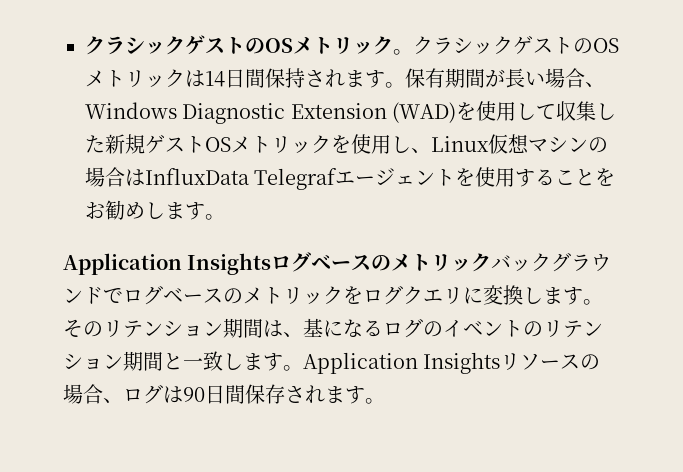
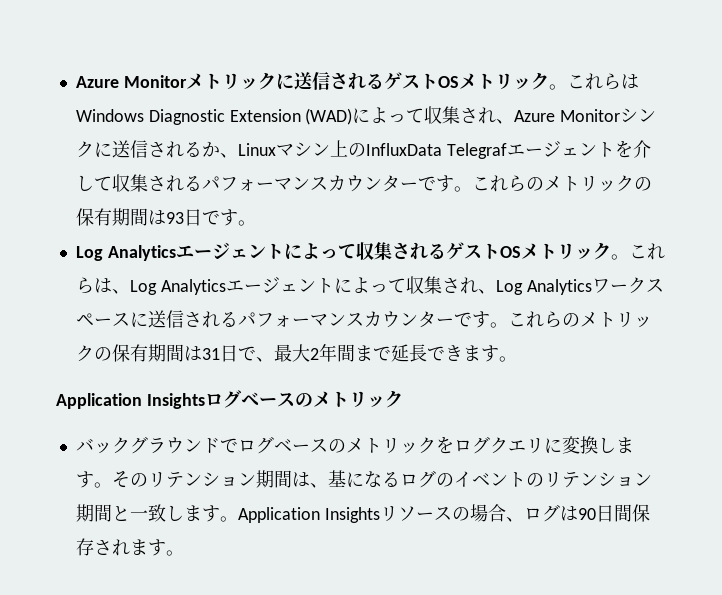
- クラシックゲストのOSメトリック。クラシックゲストのOSメトリックは14日間保持されます。保有期間が長い場合、Windows Diagnostic Extension (WAD)を使用して収集した新規ゲストOSメトリックを使用し、Linux仮想マシンの場合はInfluxData Telegrafエージェントを使用することをお勧めします。
+ Azure Monitorメトリックに送信されるゲストOSメトリック。これらはWindows Diagnostic Extension (WAD)によって収集され、Azure Monitorシンクに送信されるか、Linuxマシン上のInfluxData Telegrafエージェントを介して収集されるパフォーマンスカウンターです。これらのメトリックの保有期間は93日です。
+ Log Analyticsエージェントによって収集されるゲストOSメトリック。これらは、Log Analyticsエージェントによって収集され、Log Analyticsワークスペースに送信されるパフォーマンスカウンターです。これらのメトリックの保有期間は31日で、最大2年間まで延長できます。
- Application Insightsログベースのメトリックバックグラウンドでログベースのメトリックをログクエリに変換します。
+ Application Insightsログベースのメトリック
+ バックグラウンドでログベースのメトリックをログクエリに変換します。

